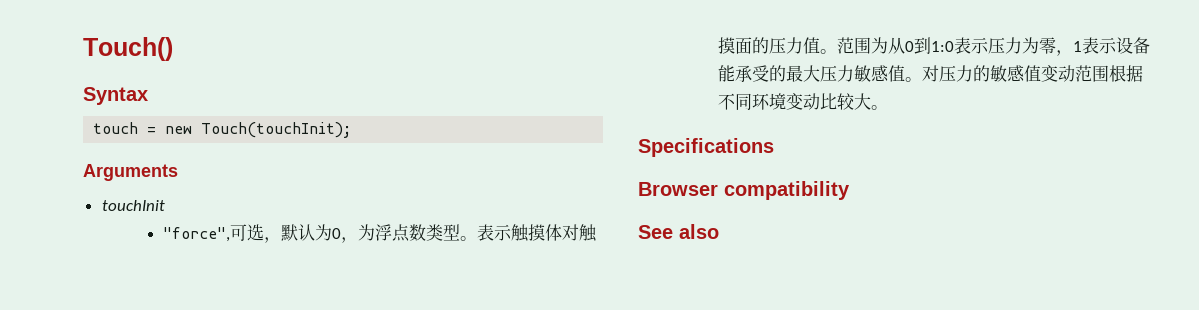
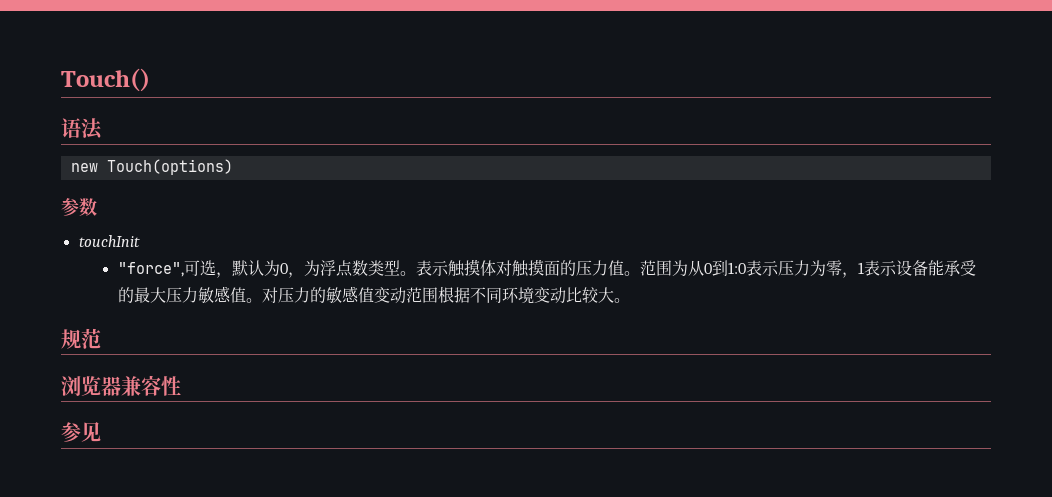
- Syntax
- touch = new Touch(touchInit);
- Arguments
+ 语法
+ new Touch(options)
+ 参数
- Specifications
- Browser compatibility
- See also
+ 规范
+ 浏览器兼容性
+ 参见

